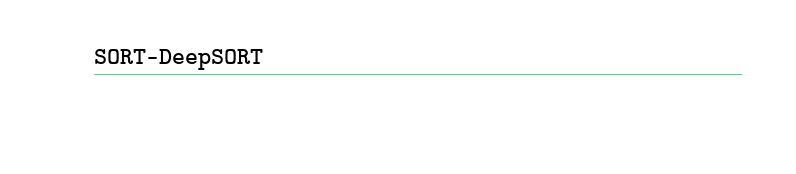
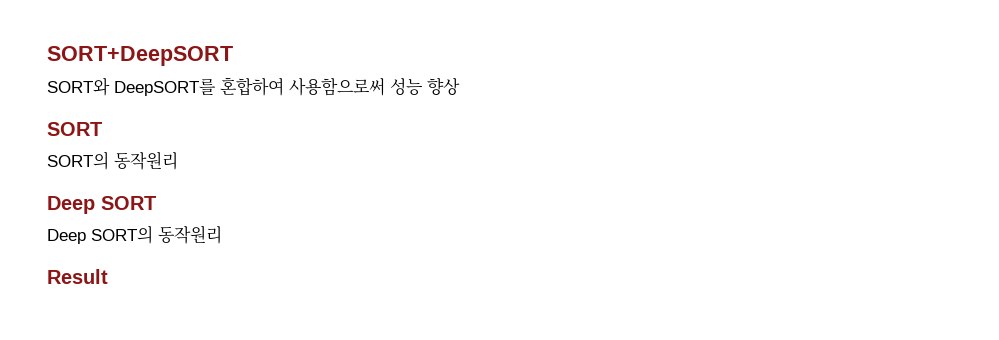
- SORT-DeepSORT
+ SORT+DeepSORT
+ SORT와 DeepSORT를 혼합하여 사용함으로써 성능 향상
+ SORT
+ SORT의 동작원리
+ Deep SORT
+ Deep SORT의 동작원리
+ Result

